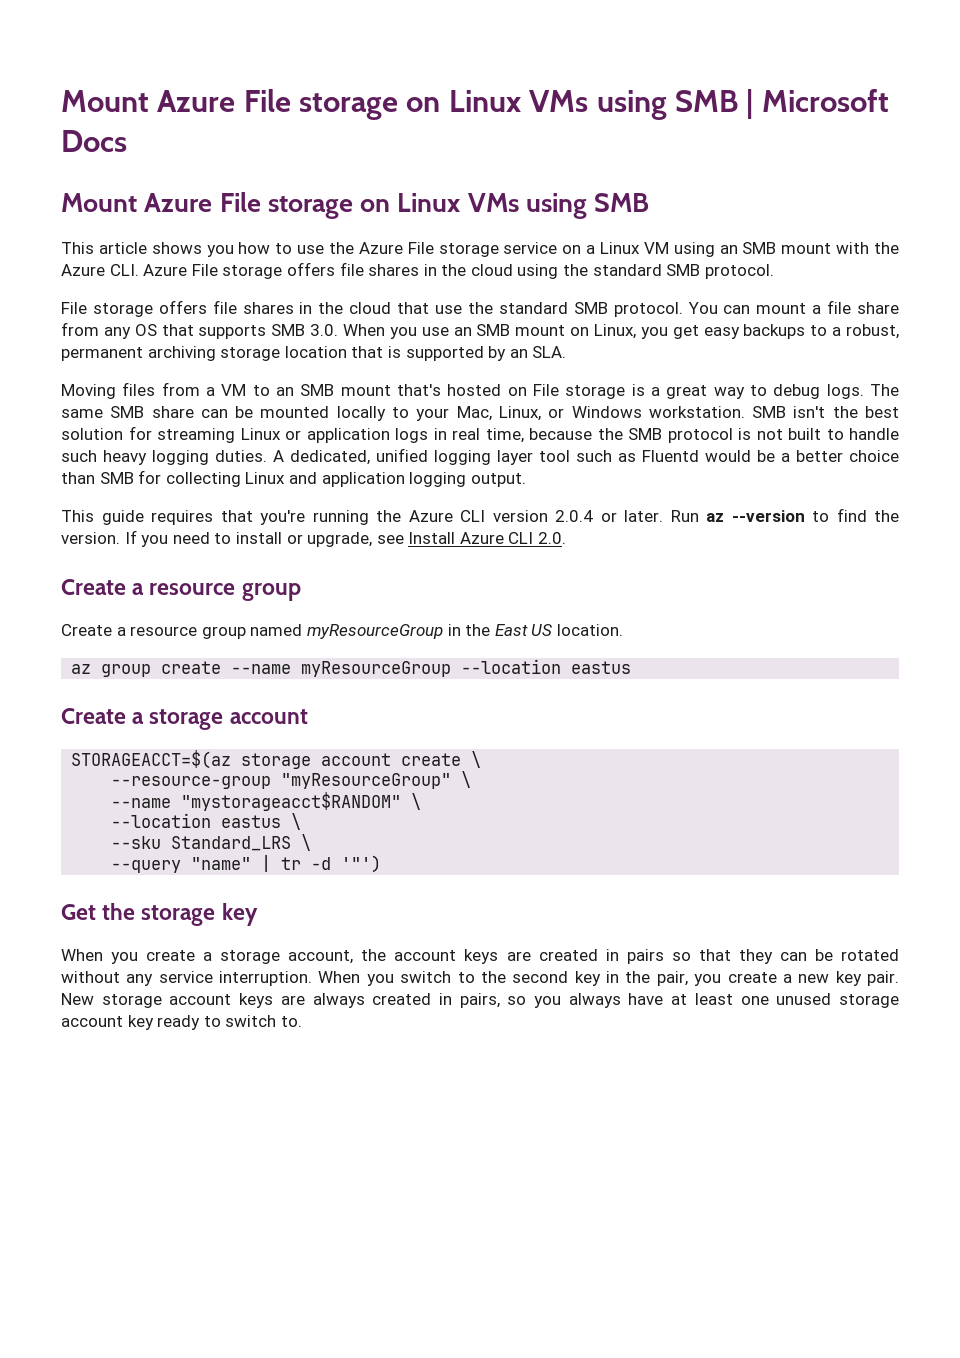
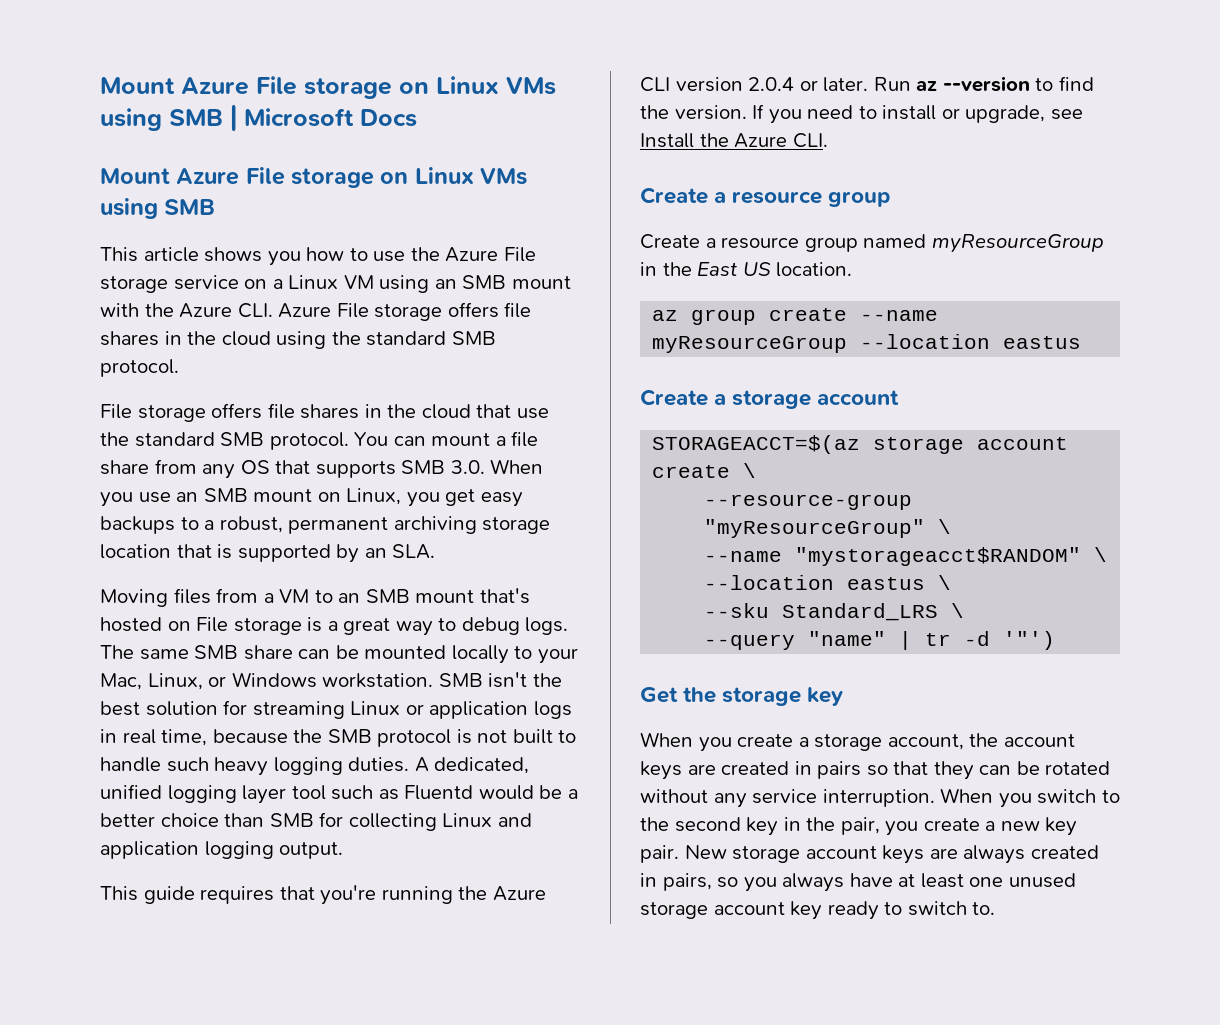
- If you need to install or upgrade, see Install Azure CLI 2.0.
+ If you need to install or upgrade, see Install the Azure CLI.

